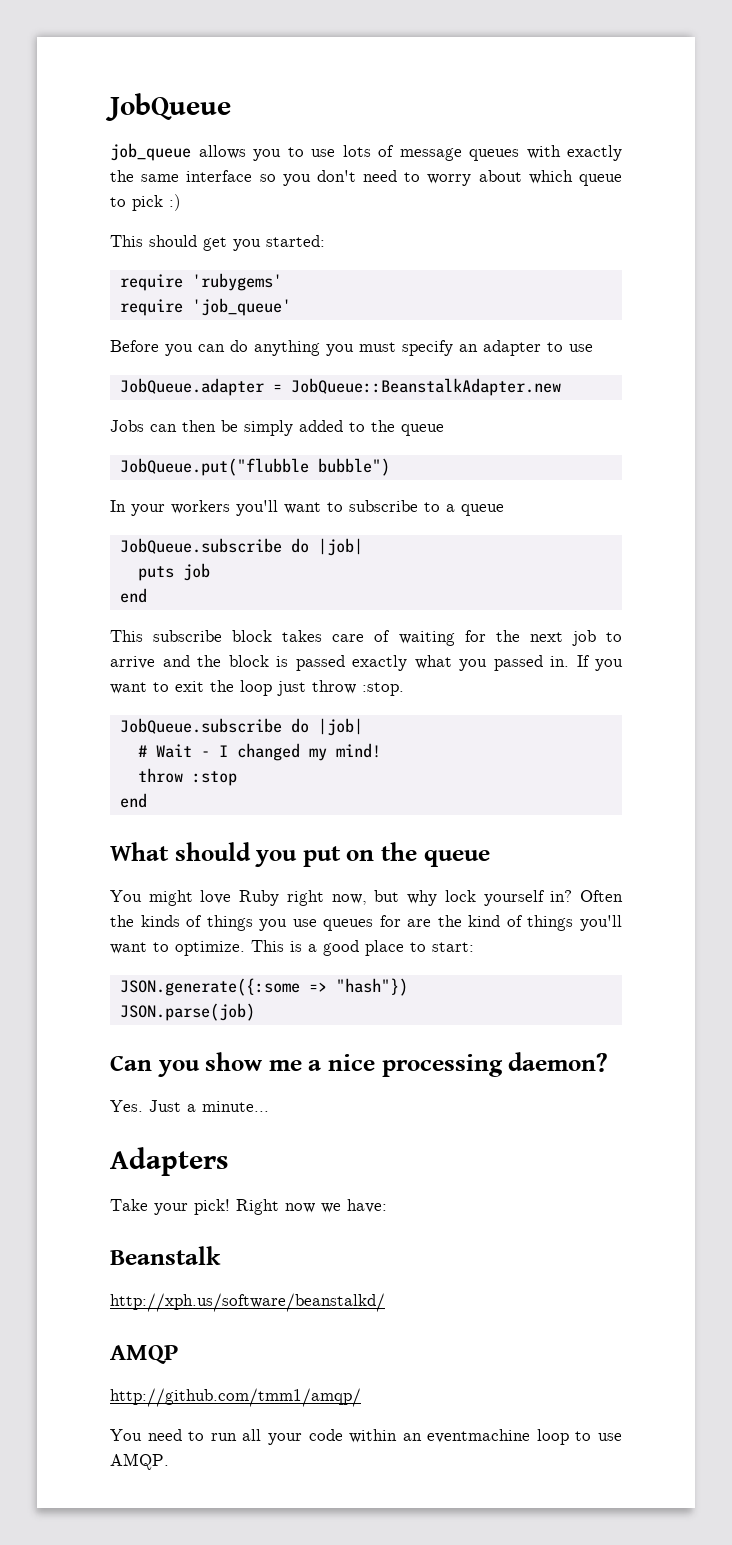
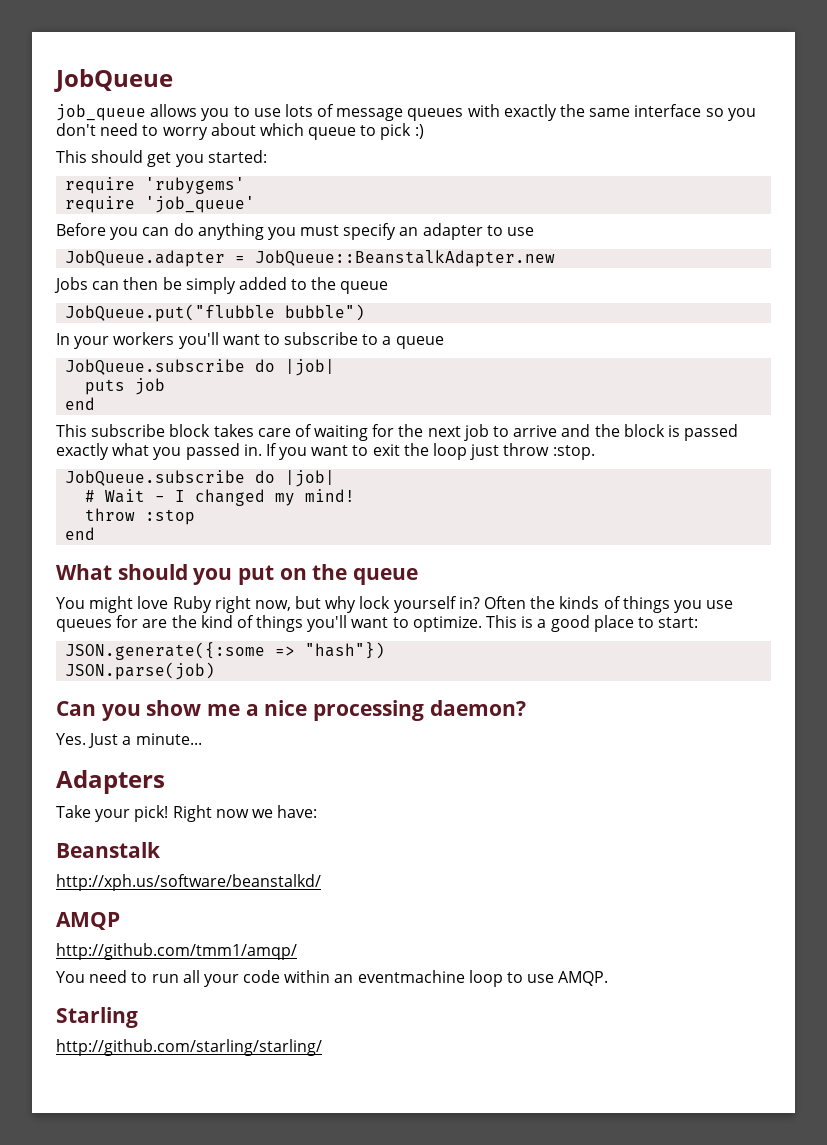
+ Starling
+ http://github.com/starling/starling/

